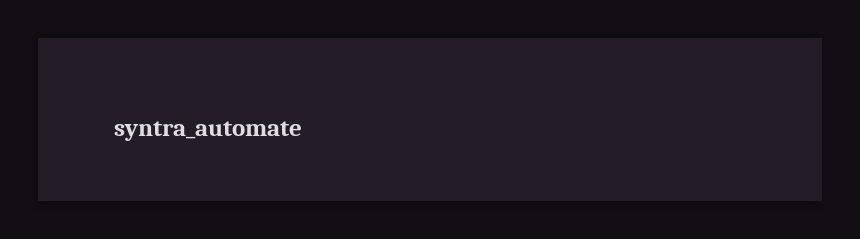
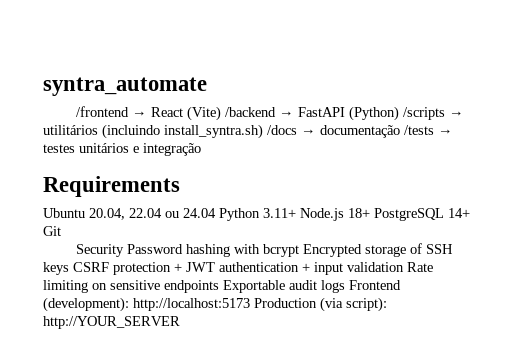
+ /frontend → React (Vite) /backend → FastAPI (Python) /scripts → utilitários (incluindo install_syntra.sh) /docs → documentação /tests → testes unitários e integração
+ Requirements
+ Ubuntu 20.04, 22.04 ou 24.04 Python 3.11+ Node.js 18+ PostgreSQL 14+ Git
+ Security Password hashing with bcrypt Encrypted storage of SSH keys CSRF protection + JWT authentication + input validation Rate limiting on sensitive endpoints Exportable audit logs Frontend (development): http://localhost:5173 Production (via script): http://YOUR_SERVER

